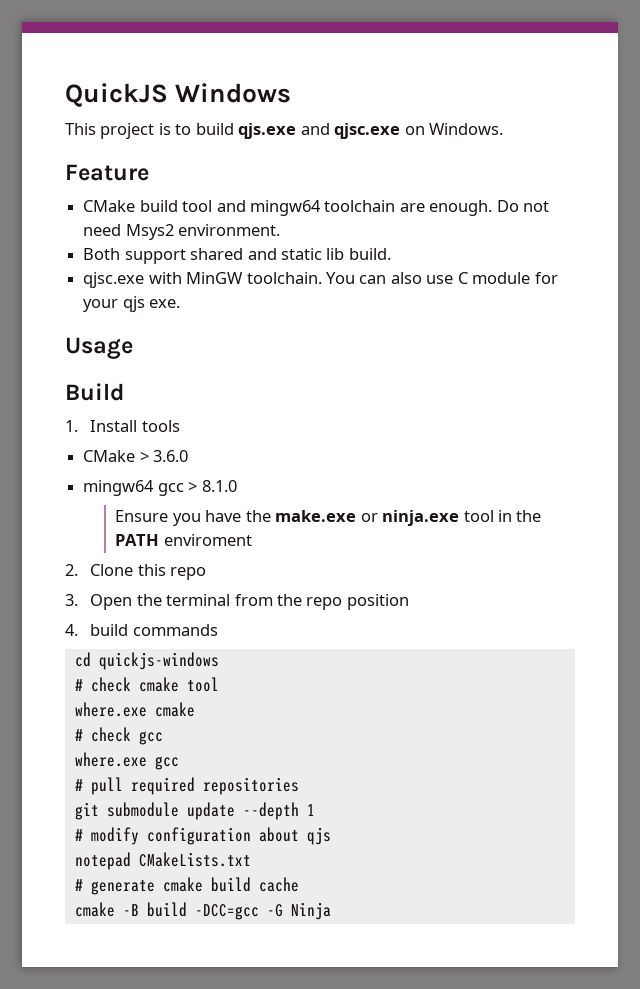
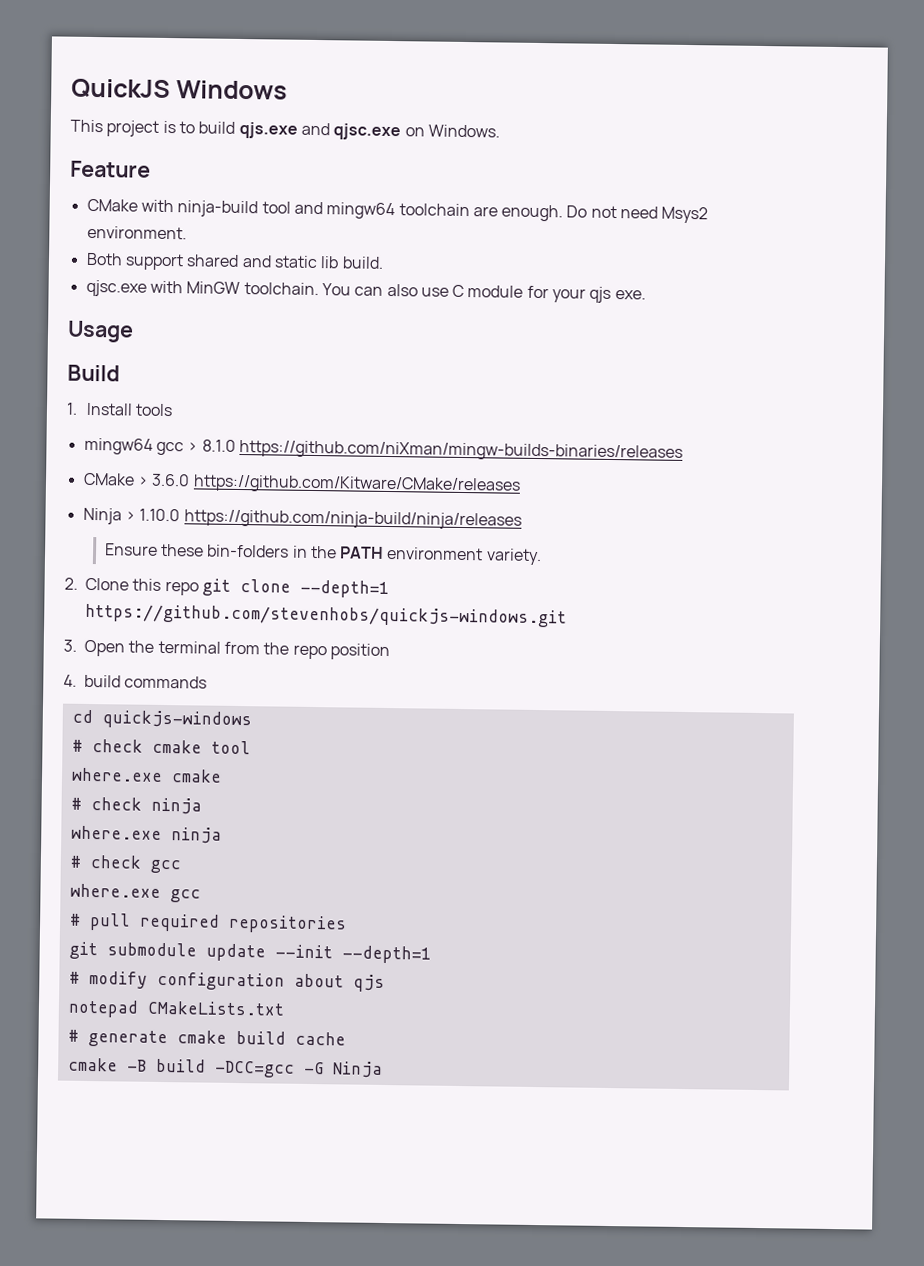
- CMake build tool and mingw64 toolchain are enough.
+ CMake with ninja-build tool and mingw64 toolchain are enough.
- CMake > 3.6.0
- mingw64 gcc > 8.1.0
- Ensure you have the make.exe or ninja.exe tool in the PATH enviroment
+ mingw64 gcc > 8.1.0 https://github.com/niXman/mingw-builds-binaries/releases
+ CMake > 3.6.0 https://github.com/Kitware/CMake/releases
+ Ninja > 1.10.0 https://github.com/ninja-build/ninja/releases
+ Ensure these bin-folders in the PATH environment variety.
- 2. Clone this repo
+ 2. Clone this repo git clone --depth=1 https://github.com/stevenhobs/quickjs-windows.git
+ # check ninja
+ where.exe ninja
- git submodule update --depth 1
+ git submodule update --init --depth=1

